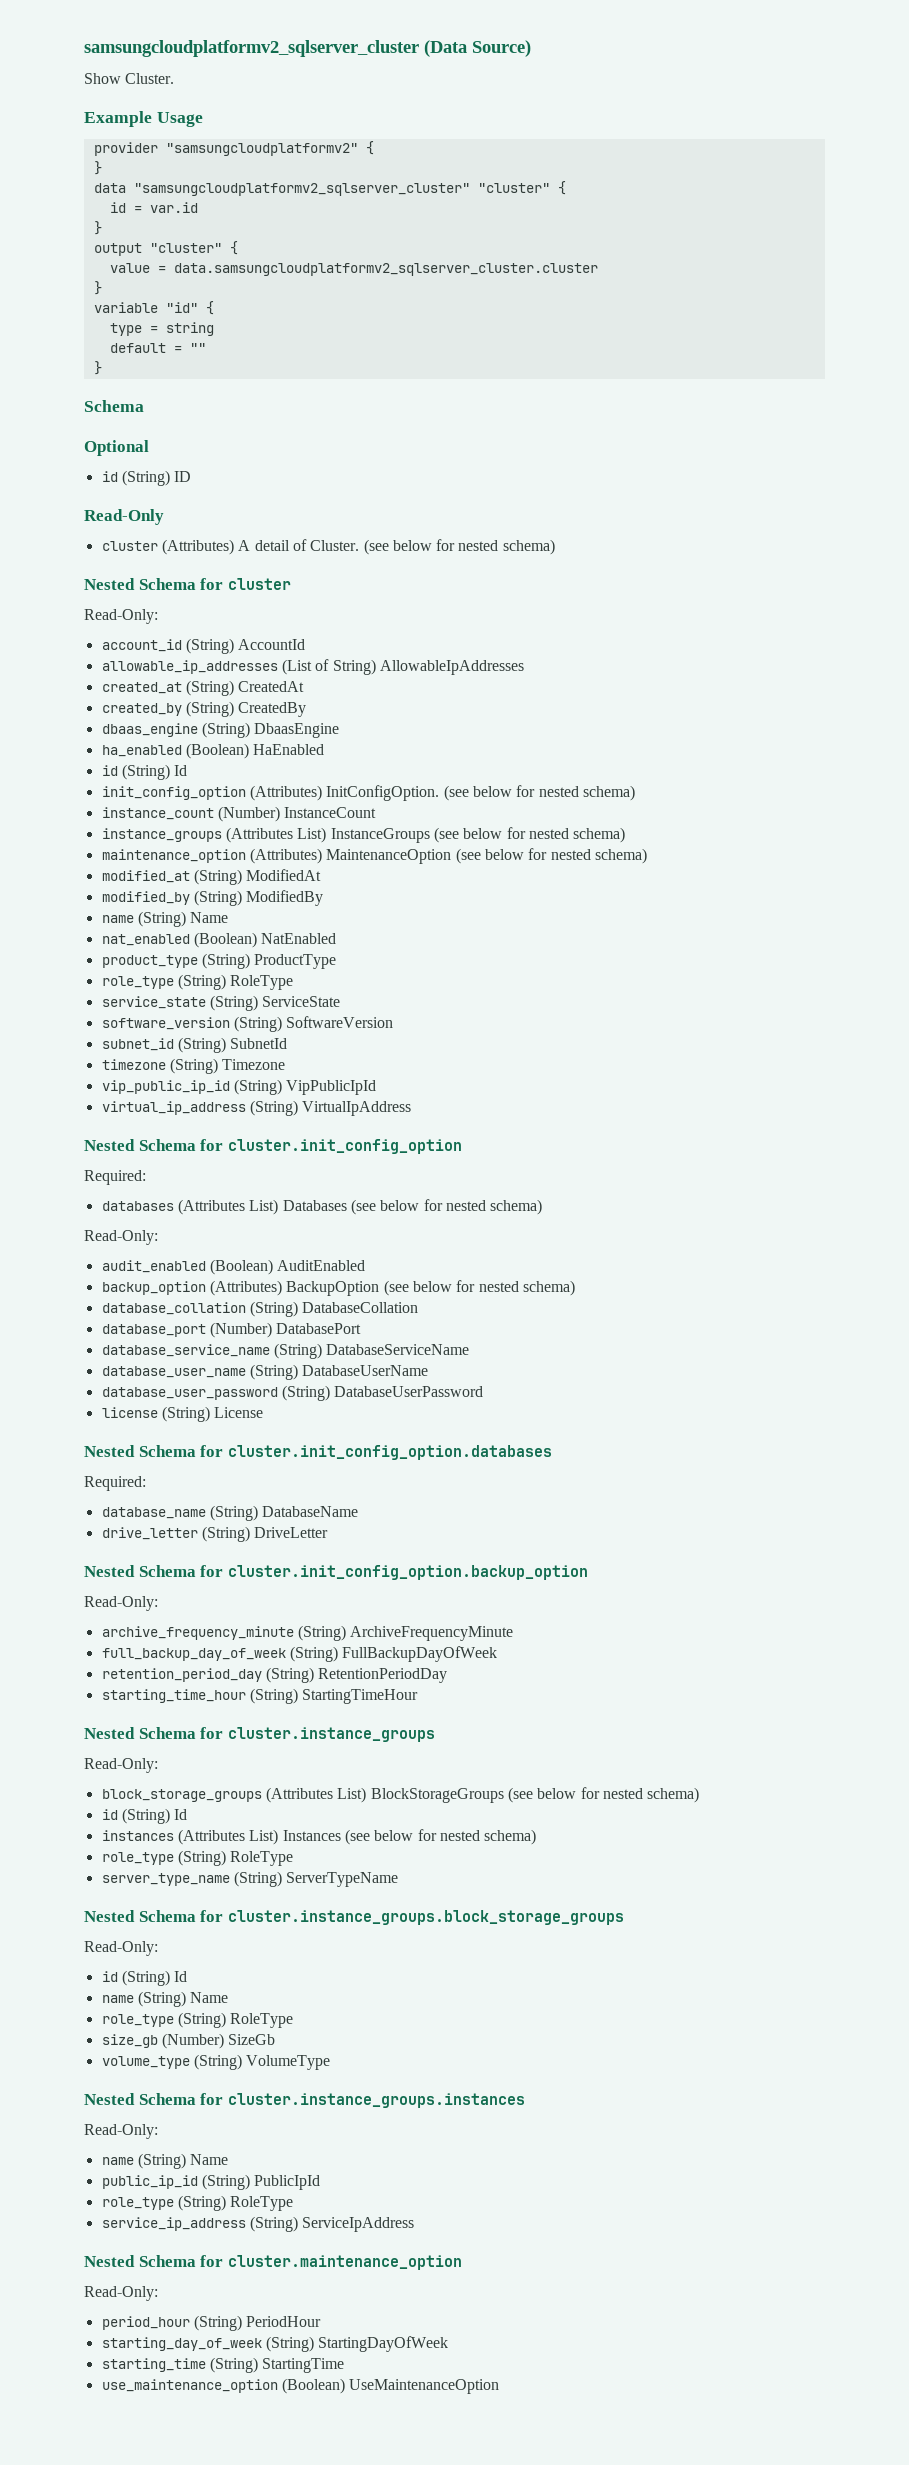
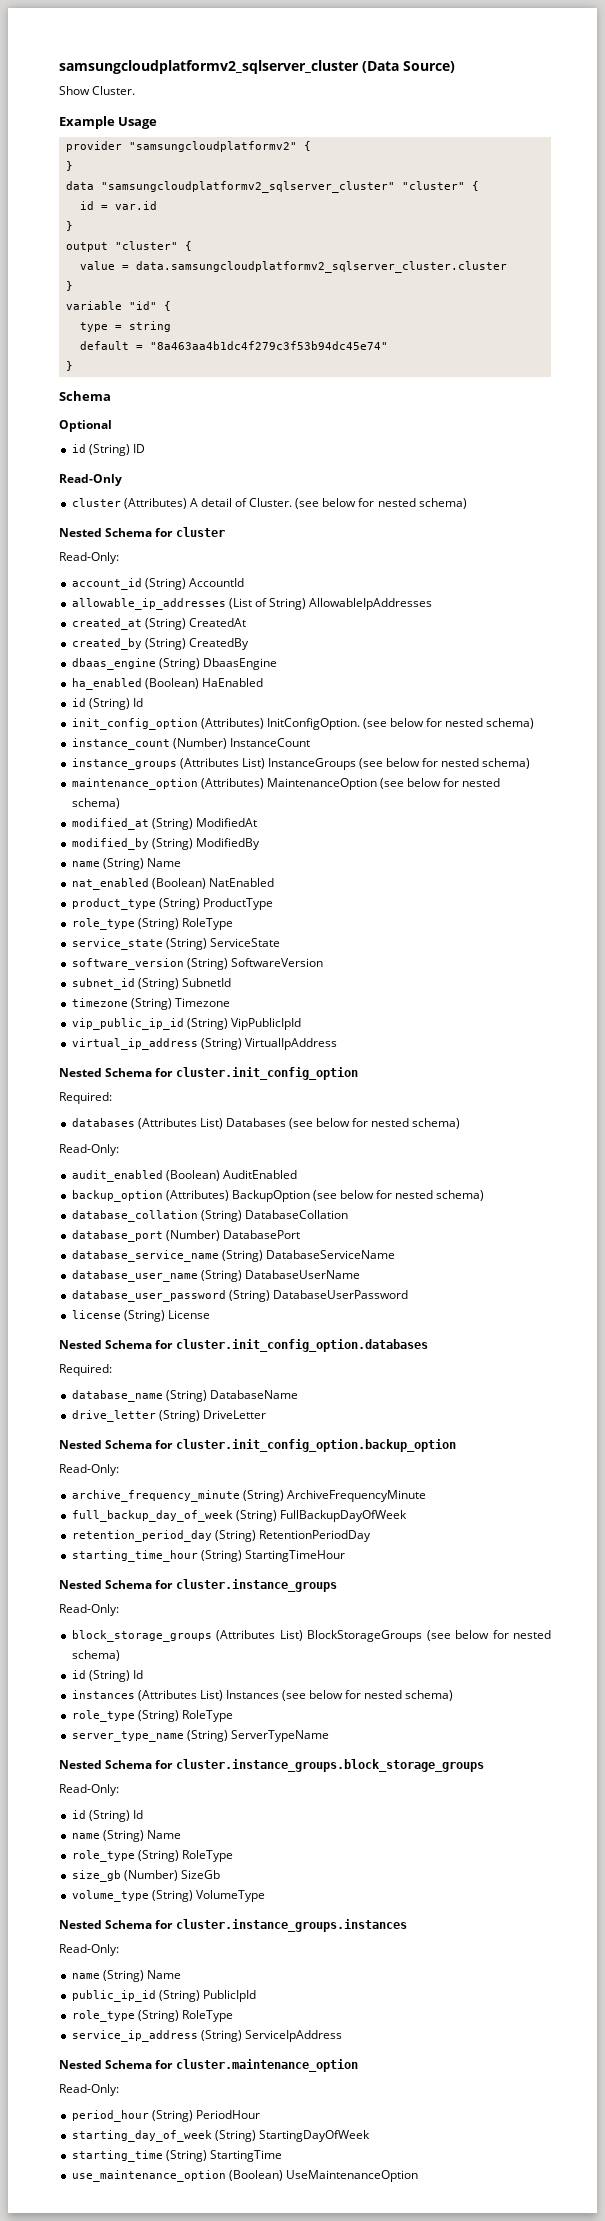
- default = ""
+ default = "8a463aa4b1dc4f279c3f53b94dc45e74"

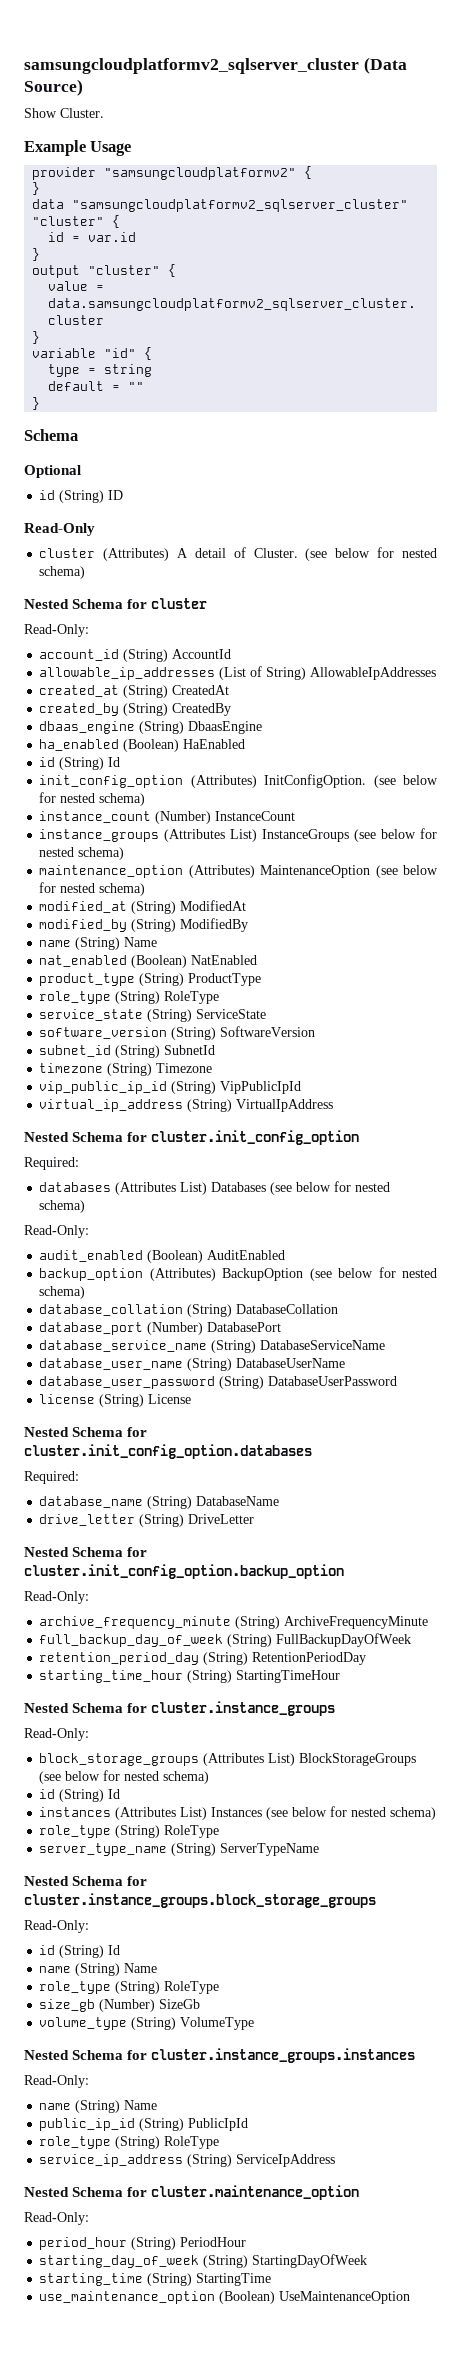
- default = "8a463aa4b1dc4f279c3f53b94dc45e74"
+ default = ""

